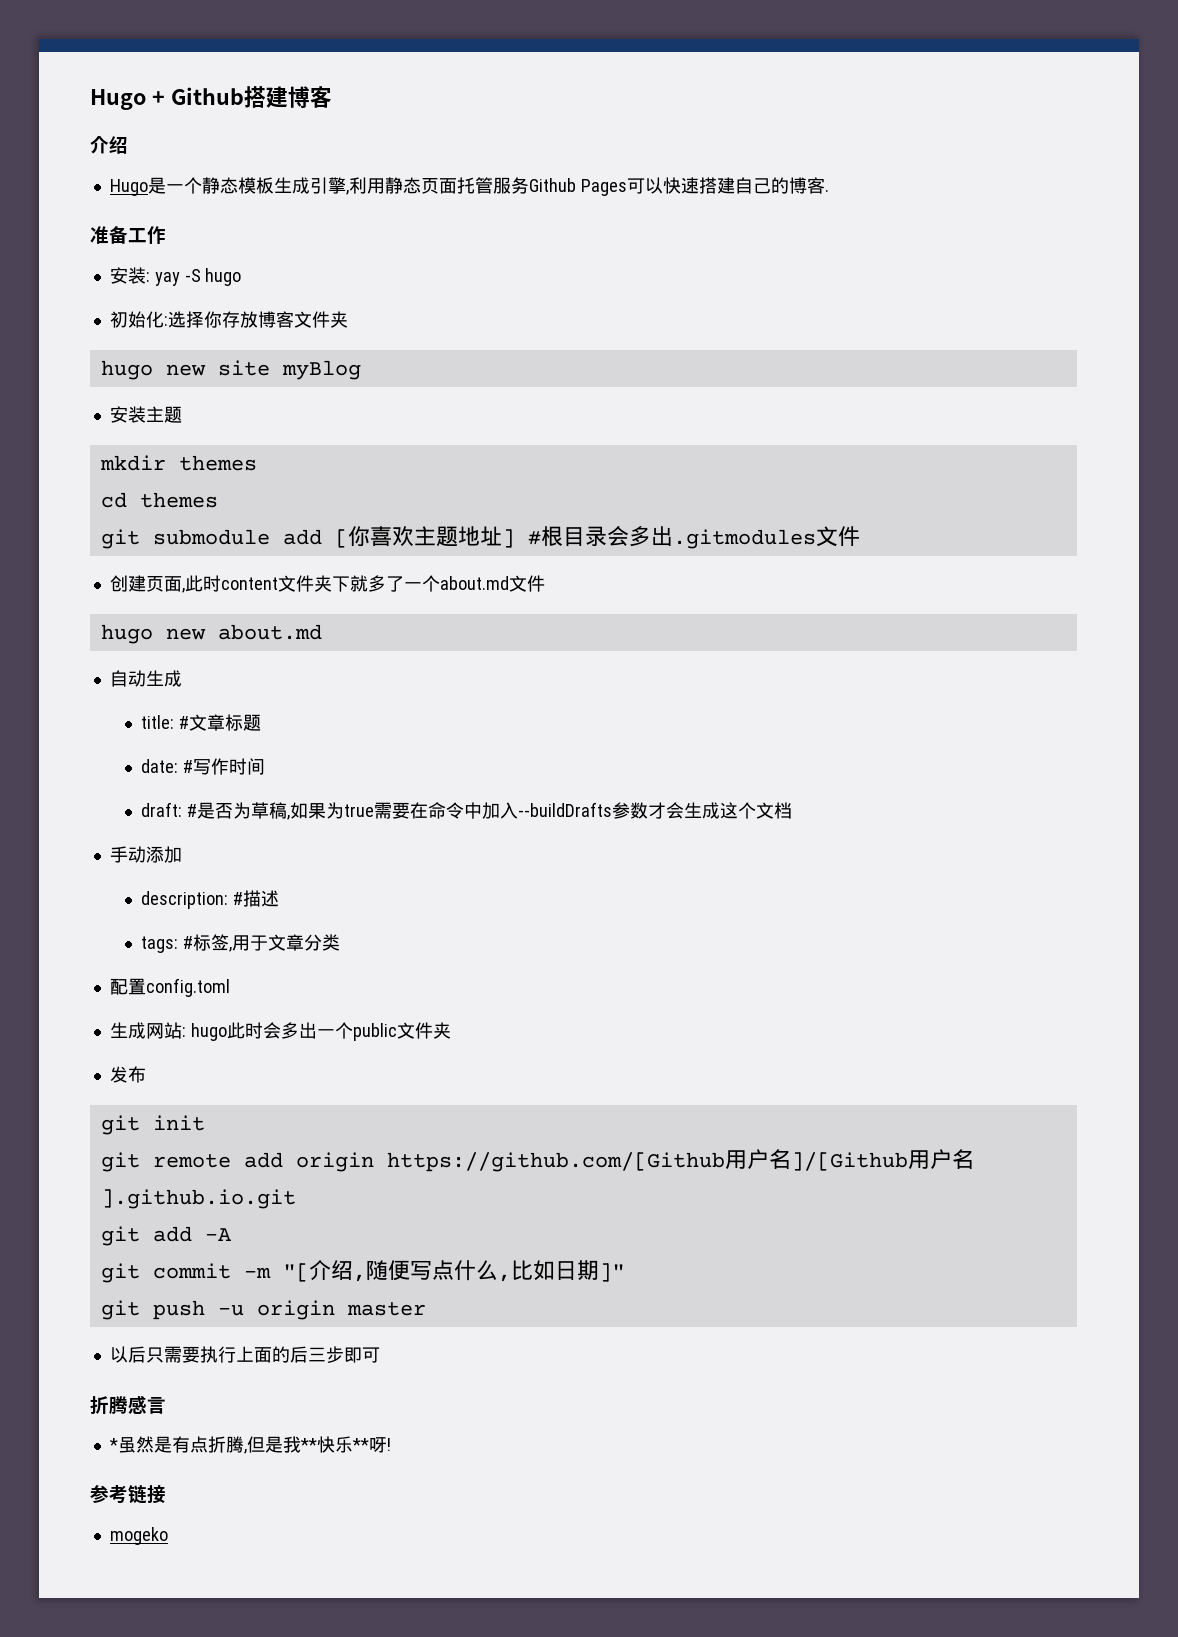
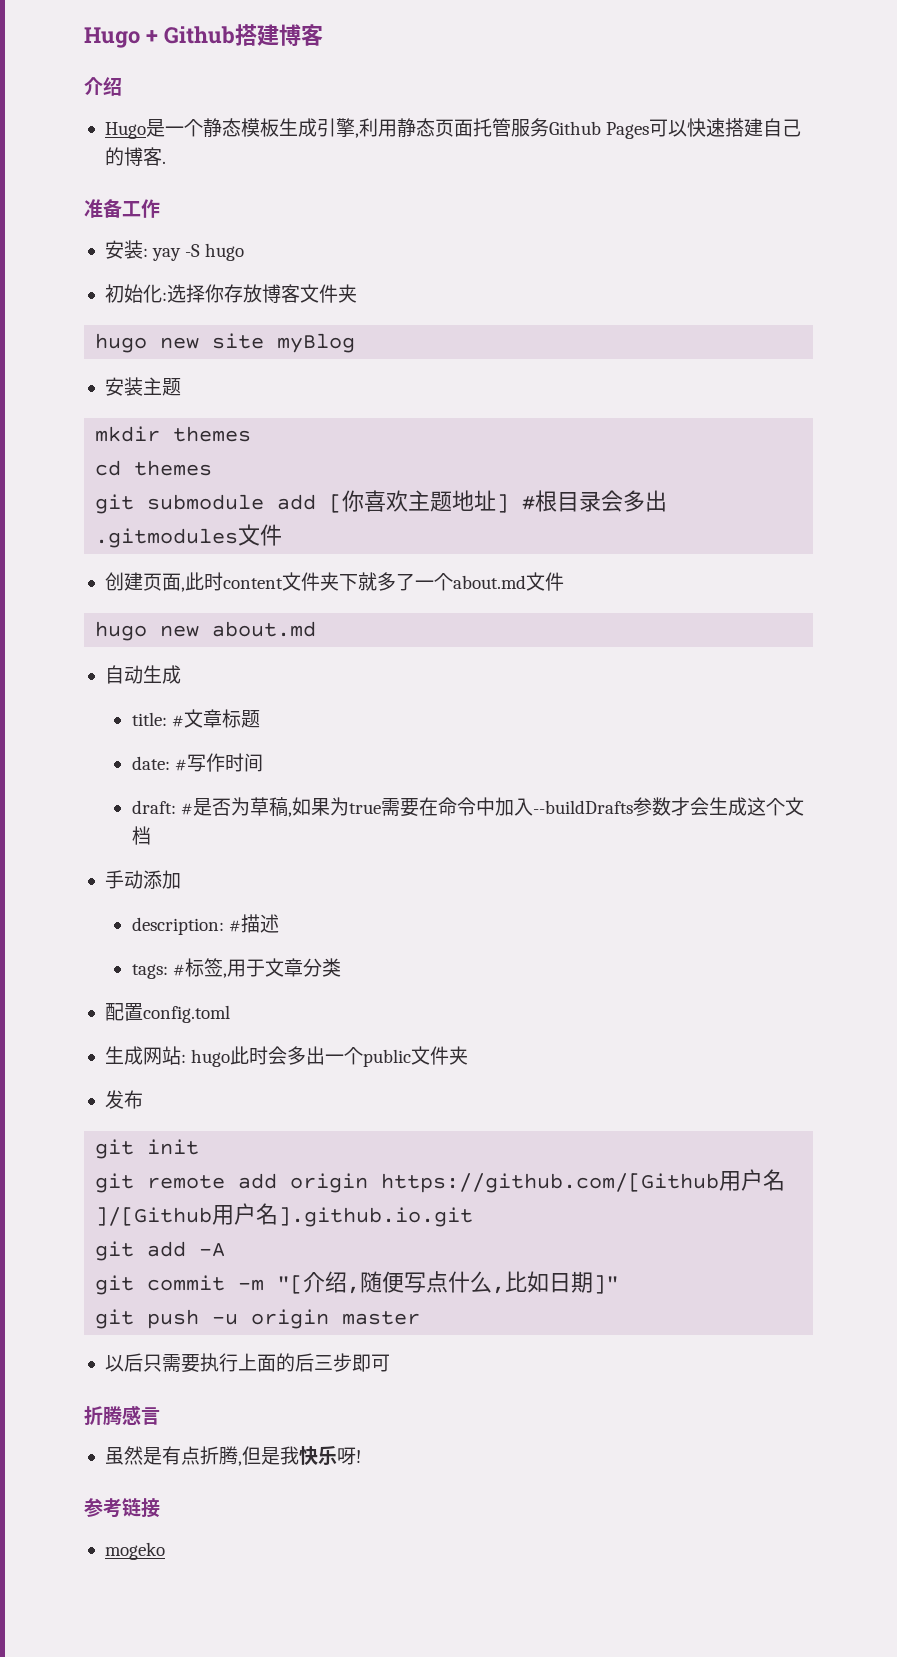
- *虽然是有点折腾,但是我**快乐**呀!
+ 虽然是有点折腾,但是我快乐呀!

